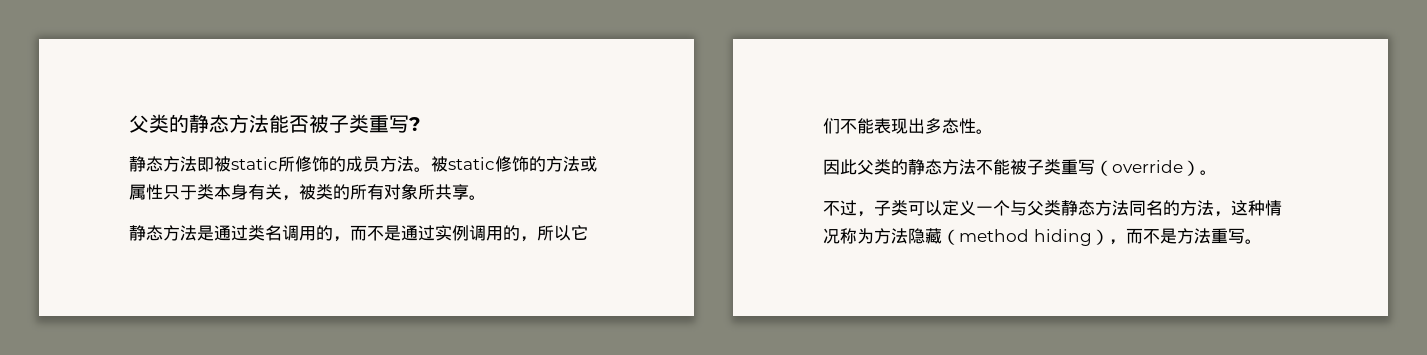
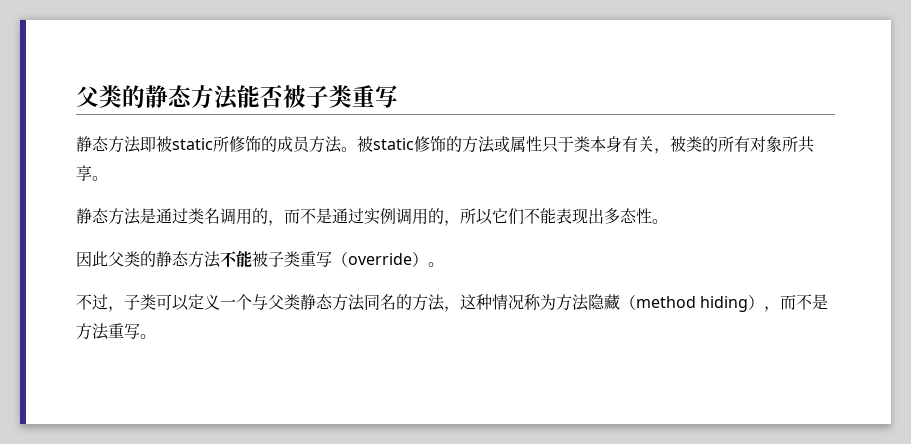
- 父类的静态方法能否被子类重写?
+ 父类的静态方法能否被子类重写

